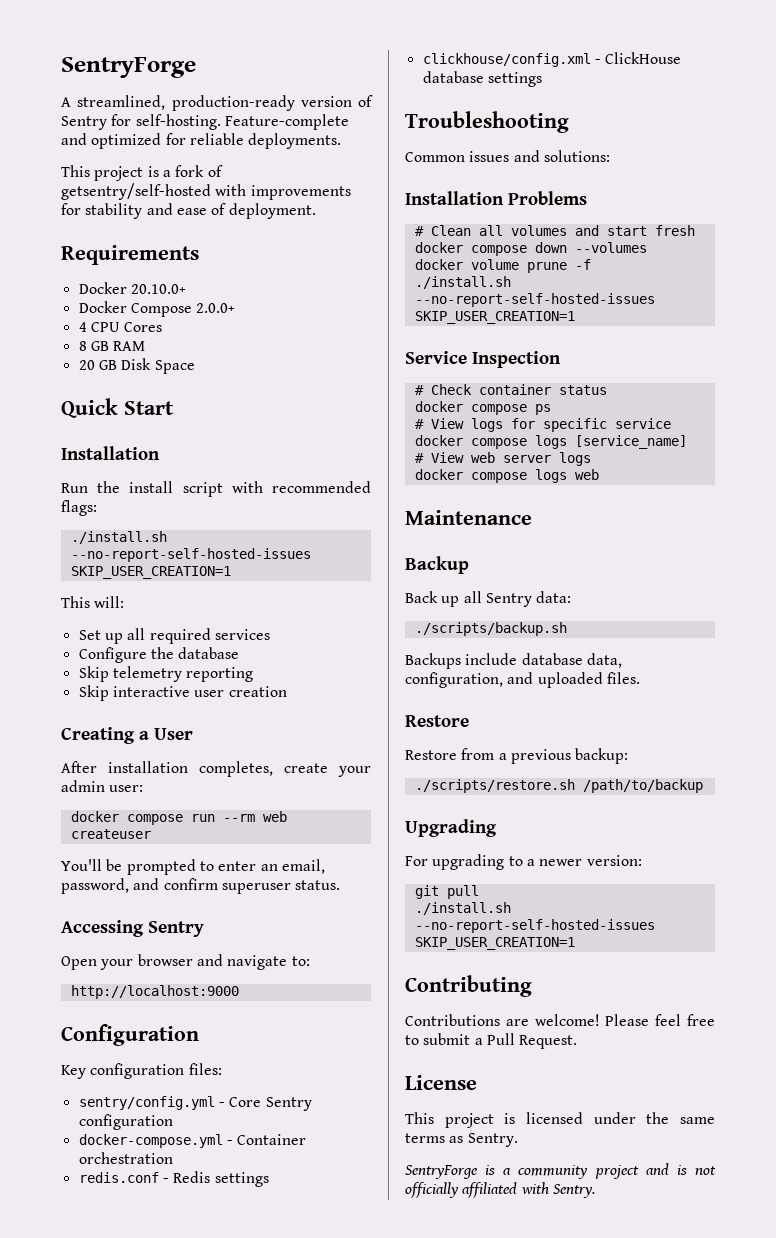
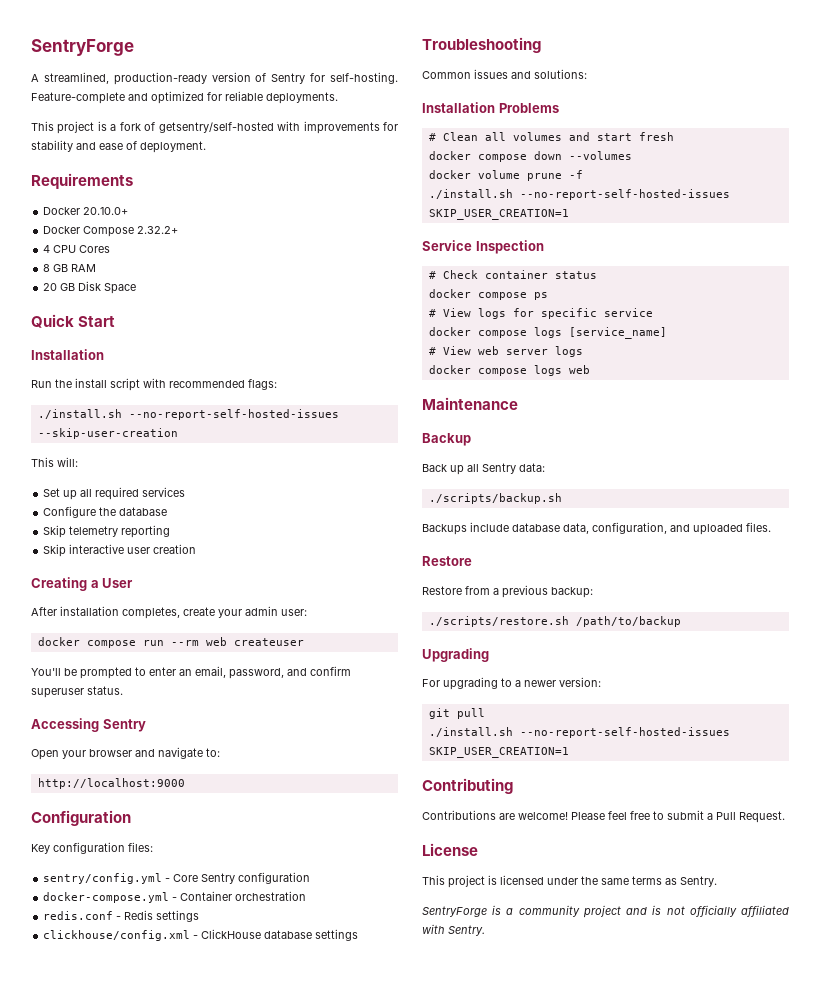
- Docker Compose 2.0.0+
+ Docker Compose 2.32.2+
  Run the install script with recommended flags:
- ./install.sh --no-report-self-hosted-issues SKIP_USER_CREATION=1
+ ./install.sh --no-report-self-hosted-issues --skip-user-creation

